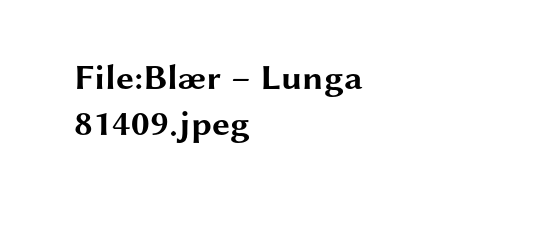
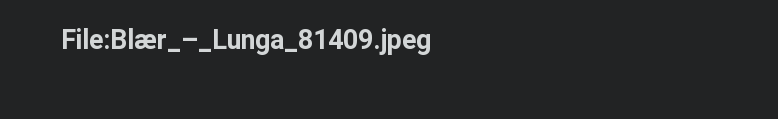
- File:Blær – Lunga 81409.jpeg
+ File:Blær_–_Lunga_81409.jpeg

